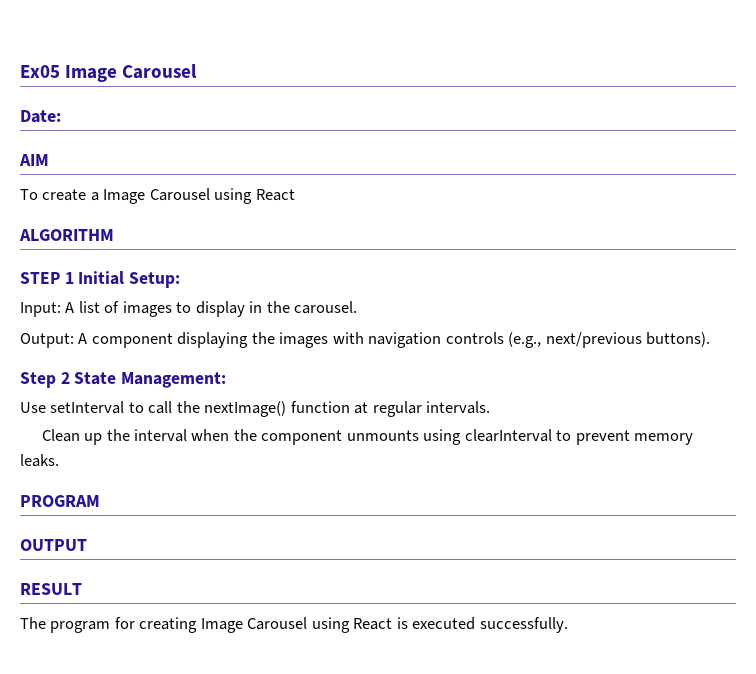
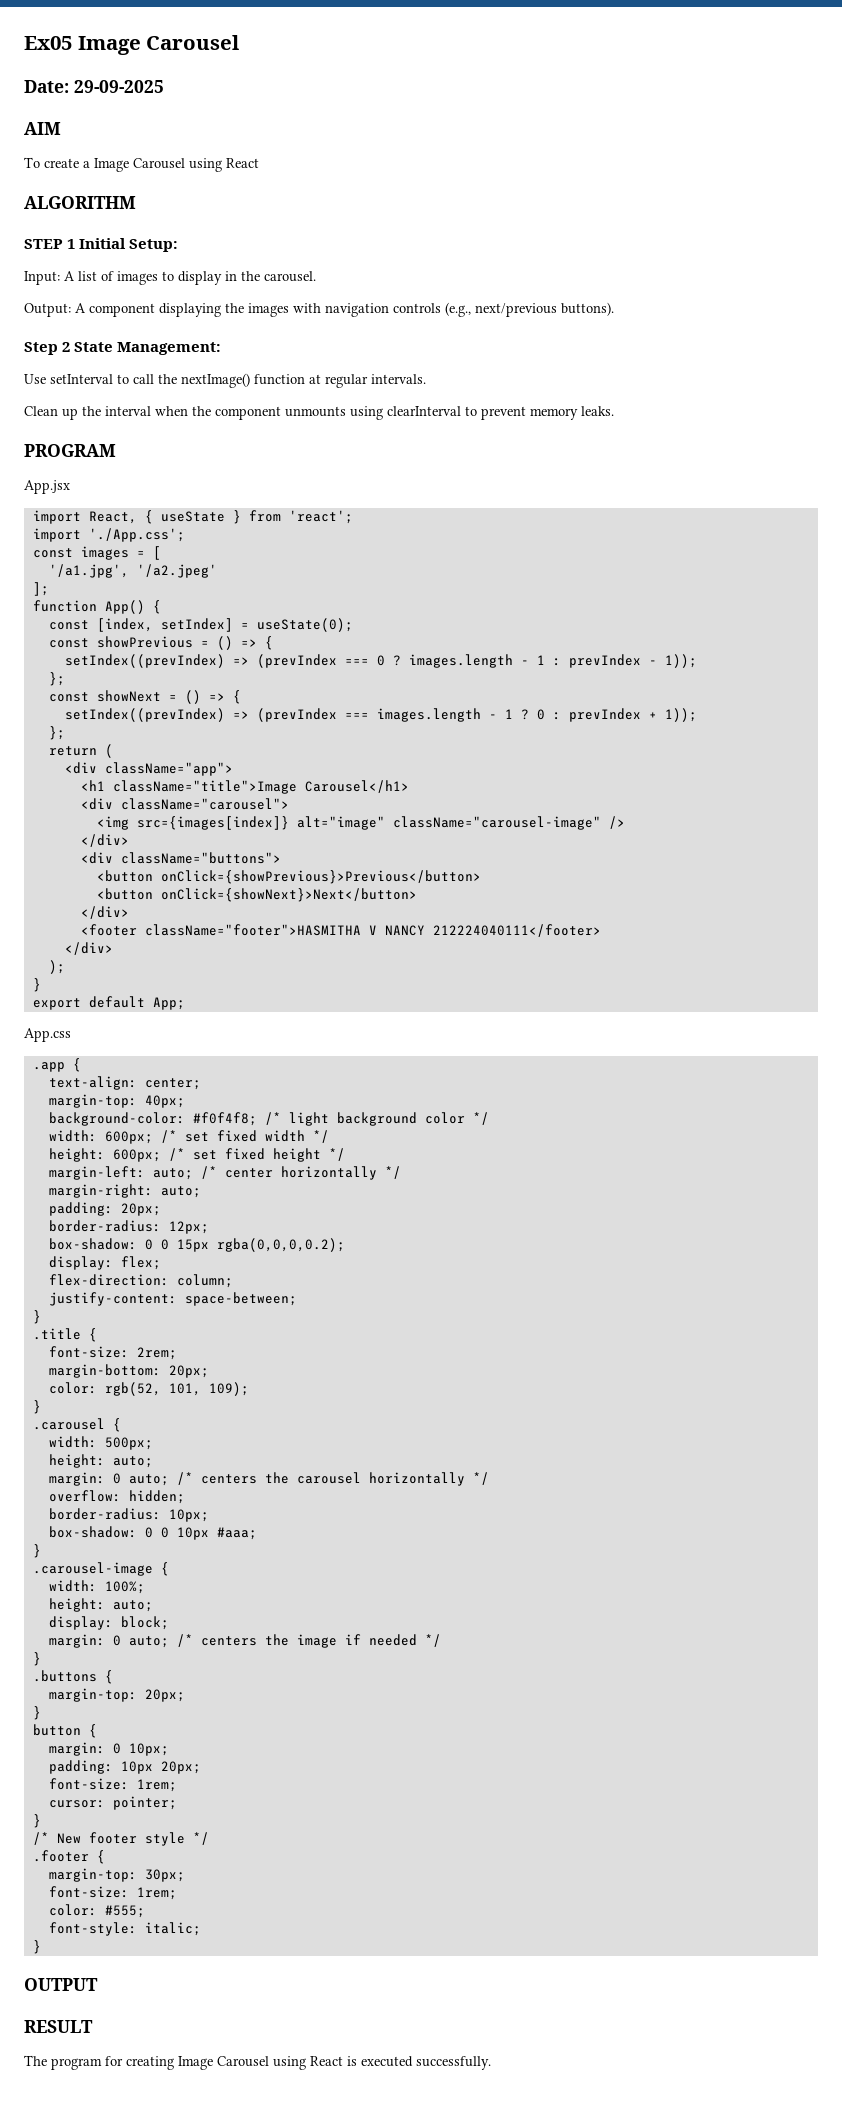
- Date:
+ Date: 29-09-2025
+ App.jsx
+ import React, { useState } from 'react';
+ import './App.css';
+ const images = [
+ '/a1.jpg', '/a2.jpeg'
+ ];
+ function App() {
+ const [index, setIndex] = useState(0);
+ const showPrevious = () => {
+ setIndex((prevIndex) => (prevIndex === 0 ? images.length - 1 : prevIndex - 1));
+ };
+ const showNext = () => {
+ setIndex((prevIndex) => (prevIndex === images.length - 1 ? 0 : prevIndex + 1));
+ };
+ return (
+ <div className="app">
+ <h1 className="title">Image Carousel</h1>
+ <div className="carousel">
+ <img src={images[index]} alt="image" className="carousel-image" />
+ </div>
+ <div className="buttons">
+ <button onClick={showPrevious}>Previous</button>
+ <button onClick={showNext}>Next</button>
+ </div>
+ <footer className="footer">HASMITHA V NANCY 212224040111</footer>
+ </div>
+ );
+ }
+ export default App;
+ App.css
+ .app {
+ text-align: center;
+ margin-top: 40px;
+ background-color: #f0f4f8; /* light background color */
+ width: 600px; /* set fixed width */
+ height: 600px; /* set fixed height */
+ margin-left: auto; /* center horizontally */
+ margin-right: auto;
+ padding: 20px;
+ border-radius: 12px;
+ box-shadow: 0 0 15px rgba(0,0,0,0.2);
+ display: flex;
+ flex-direction: column;
+ justify-content: space-between;
+ }
+ .title {
+ font-size: 2rem;
+ margin-bottom: 20px;
+ color: rgb(52, 101, 109);
+ }
+ .carousel {
+ width: 500px;
+ height: auto;
+ margin: 0 auto; /* centers the carousel horizontally */
+ overflow: hidden;
+ border-radius: 10px;
+ box-shadow: 0 0 10px #aaa;
+ }
+ .carousel-image {
+ width: 100%;
+ height: auto;
+ display: block;
+ margin: 0 auto; /* centers the image if needed */
+ }
+ .buttons {
+ margin-top: 20px;
+ }
+ button {
+ margin: 0 10px;
+ padding: 10px 20px;
+ font-size: 1rem;
+ cursor: pointer;
+ }
+ /* New footer style */
+ .footer {
+ margin-top: 30px;
+ font-size: 1rem;
+ color: #555;
+ font-style: italic;
+ }

